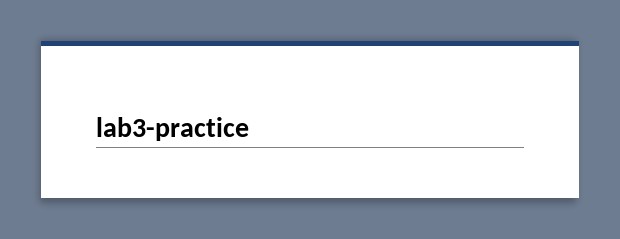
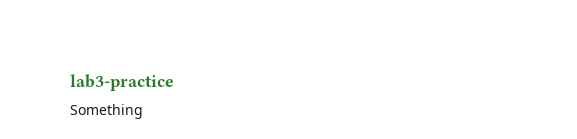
+ Something

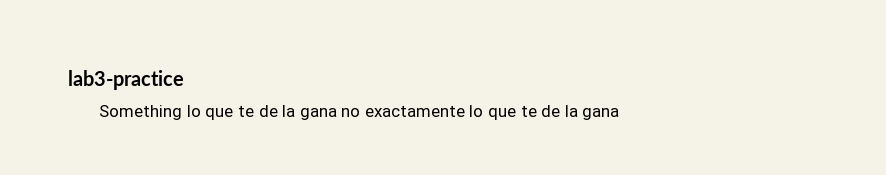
- Something
+ Something lo que te de la gana no exactamente lo que te de la gana

